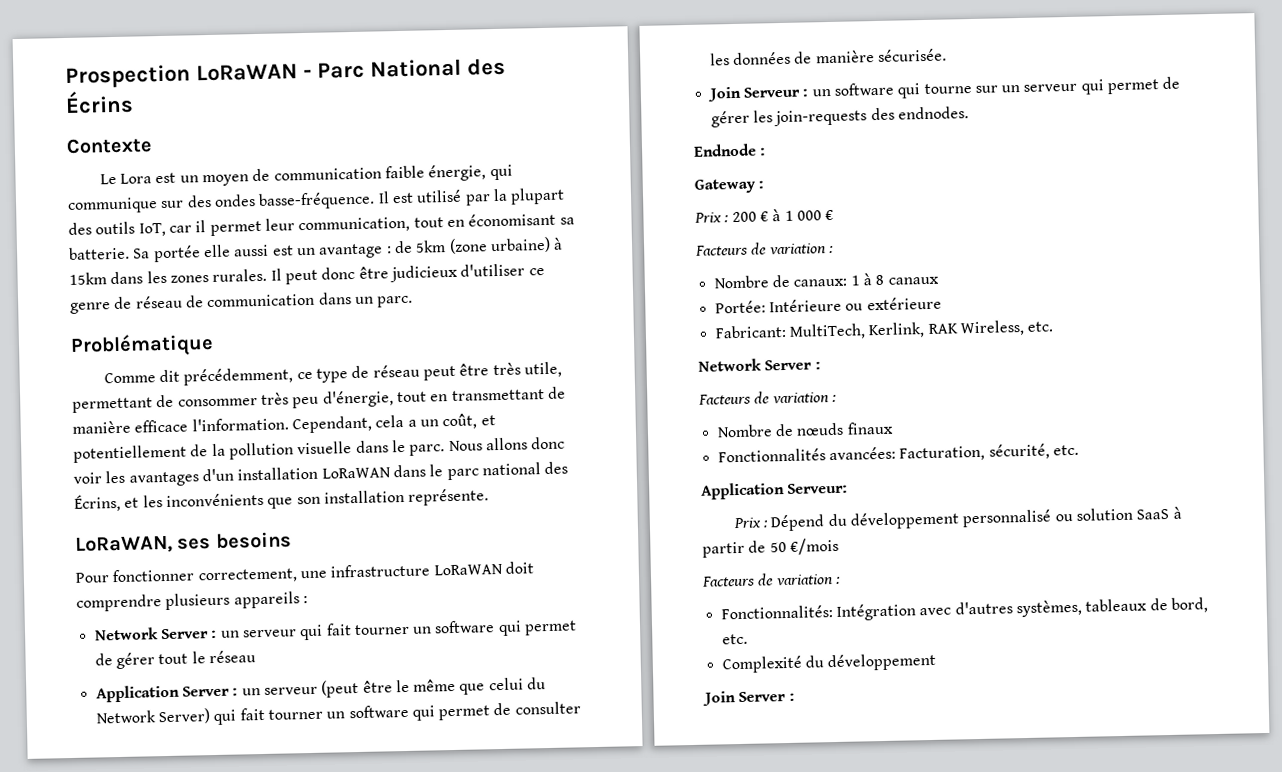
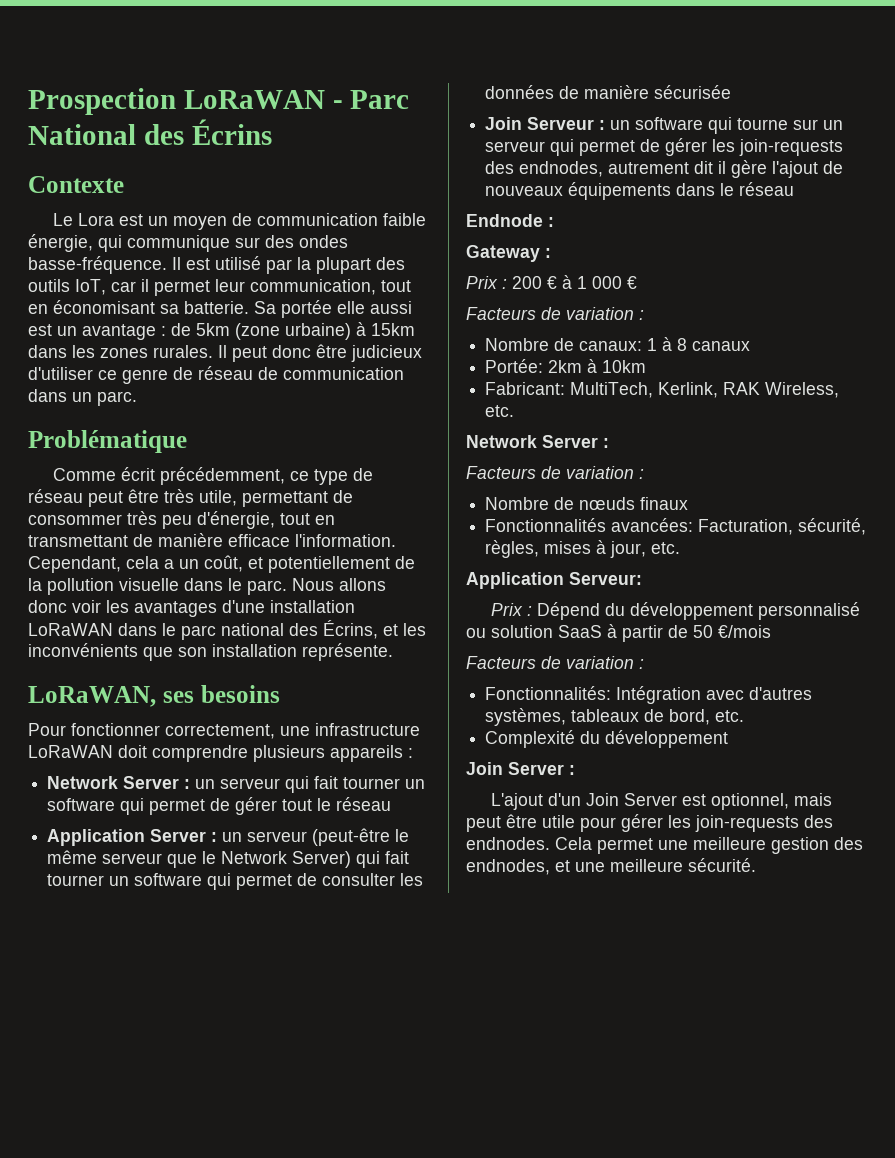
- Comme dit précédemment, ce type de réseau peut être très utile, permettant de consommer très peu d'énergie, tout en transmettant de manière efficace l'information.
+ Comme écrit précédemment, ce type de réseau peut être très utile, permettant de consommer très peu d'énergie, tout en transmettant de manière efficace l'information.
- Nous allons donc voir les avantages d'un installation LoRaWAN dans le parc national des Écrins, et les inconvénients que son installation représente.
+ Nous allons donc voir les avantages d'une installation LoRaWAN dans le parc national des Écrins, et les inconvénients que son installation représente.
- Application Server : un serveur (peut être le même que celui du Network Server) qui fait tourner un software qui permet de consulter les données de manière sécurisée.
+ Application Server : un serveur (peut-être le même serveur que le Network Server) qui fait tourner un software qui permet de consulter les données de manière sécurisée
- Join Serveur : un software qui tourne sur un serveur qui permet de gérer les join-requests des endnodes.
+ Join Serveur : un software qui tourne sur un serveur qui permet de gérer les join-requests des endnodes, autrement dit il gère l'ajout de nouveaux équipements dans le réseau
- Portée: Intérieure ou extérieure
+ Portée: 2km à 10km
- Fonctionnalités avancées: Facturation, sécurité, etc.
+ Fonctionnalités avancées: Facturation, sécurité, règles, mises à jour, etc.
+ L'ajout d'un Join Server est optionnel, mais peut être utile pour gérer les join-requests des endnodes. Cela permet une meilleure gestion des endnodes, et une meilleure sécurité.

